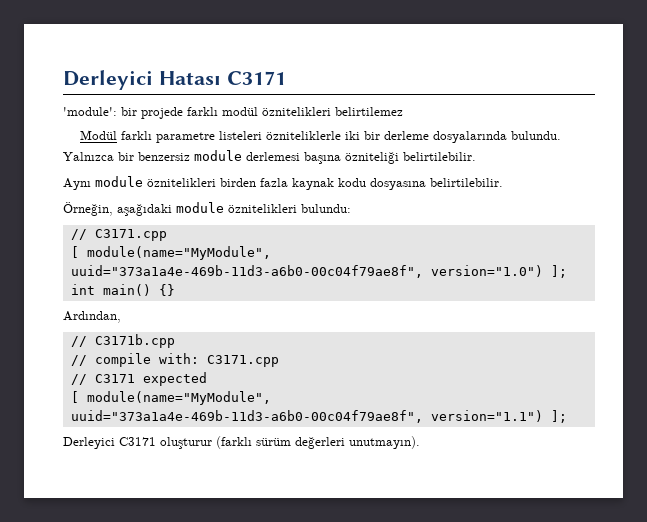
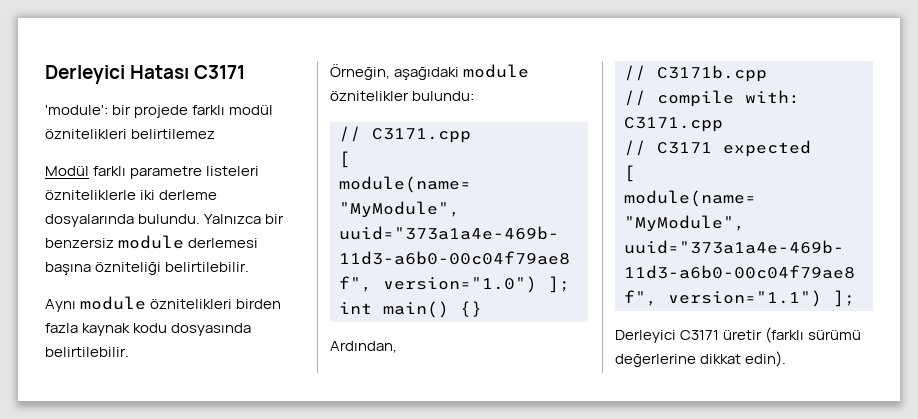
- Modül farklı parametre listeleri özniteliklerle iki bir derleme dosyalarında bulundu.
+ Modül farklı parametre listeleri özniteliklerle iki derleme dosyalarında bulundu.
- Aynı module öznitelikleri birden fazla kaynak kodu dosyasına belirtilebilir.
+ Aynı module öznitelikleri birden fazla kaynak kodu dosyasında belirtilebilir.
- Örneğin, aşağıdaki module öznitelikleri bulundu:
+ Örneğin, aşağıdaki module öznitelikler bulundu:
- Derleyici C3171 oluşturur (farklı sürüm değerleri unutmayın).
+ Derleyici C3171 üretir (farklı sürümü değerlerine dikkat edin).

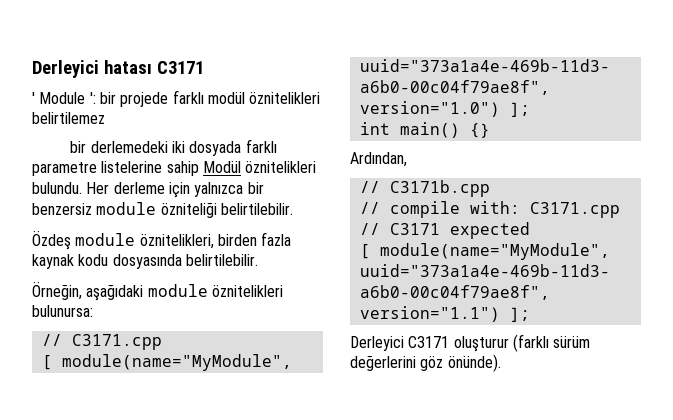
- Derleyici Hatası C3171
+ Derleyici hatası C3171
- 'module': bir projede farklı modül öznitelikleri belirtilemez
+ ' Module ': bir projede farklı modül öznitelikleri belirtilemez
- Modül farklı parametre listeleri özniteliklerle iki derleme dosyalarında bulundu. Yalnızca bir benzersiz module derlemesi başına özniteliği belirtilebilir.
+ bir derlemedeki iki dosyada farklı parametre listelerine sahip Modül öznitelikleri bulundu. Her derleme için yalnızca bir benzersiz module özniteliği belirtilebilir.
- Aynı module öznitelikleri birden fazla kaynak kodu dosyasında belirtilebilir.
+ Özdeş module öznitelikleri, birden fazla kaynak kodu dosyasında belirtilebilir.
- Örneğin, aşağıdaki module öznitelikler bulundu:
+ Örneğin, aşağıdaki module öznitelikleri bulunursa:
- Derleyici C3171 üretir (farklı sürümü değerlerine dikkat edin).
+ Derleyici C3171 oluşturur (farklı sürüm değerlerini göz önünde).

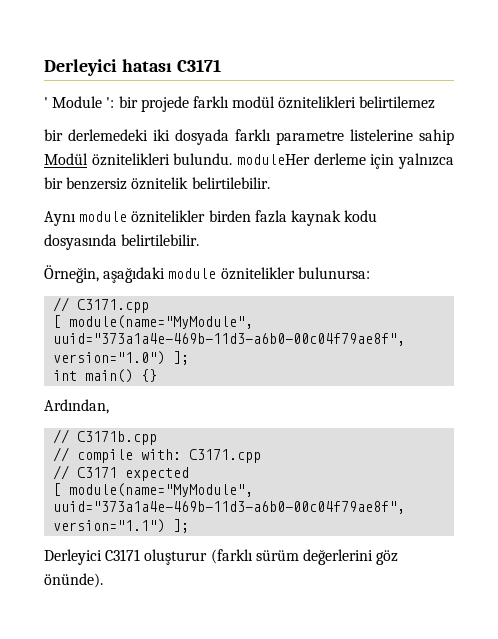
- bir derlemedeki iki dosyada farklı parametre listelerine sahip Modül öznitelikleri bulundu. Her derleme için yalnızca bir benzersiz module özniteliği belirtilebilir.
- Özdeş module öznitelikleri, birden fazla kaynak kodu dosyasında belirtilebilir.
+ bir derlemedeki iki dosyada farklı parametre listelerine sahip Modül öznitelikleri bulundu. moduleHer derleme için yalnızca bir benzersiz öznitelik belirtilebilir.
+ Aynı module öznitelikler birden fazla kaynak kodu dosyasında belirtilebilir.
- Örneğin, aşağıdaki module öznitelikleri bulunursa:
+ Örneğin, aşağıdaki module öznitelikler bulunursa:

